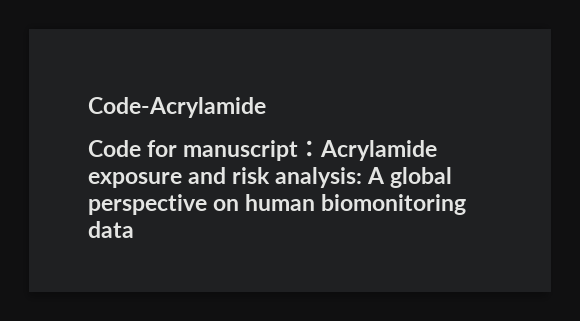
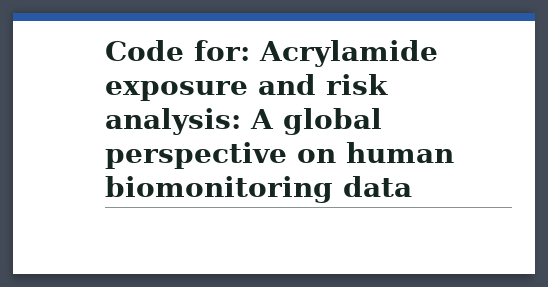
- Code-Acrylamide
- Code for manuscript：Acrylamide exposure and risk analysis: A global perspective on human biomonitoring data
+ Code for: Acrylamide exposure and risk analysis: A global perspective on human biomonitoring data

